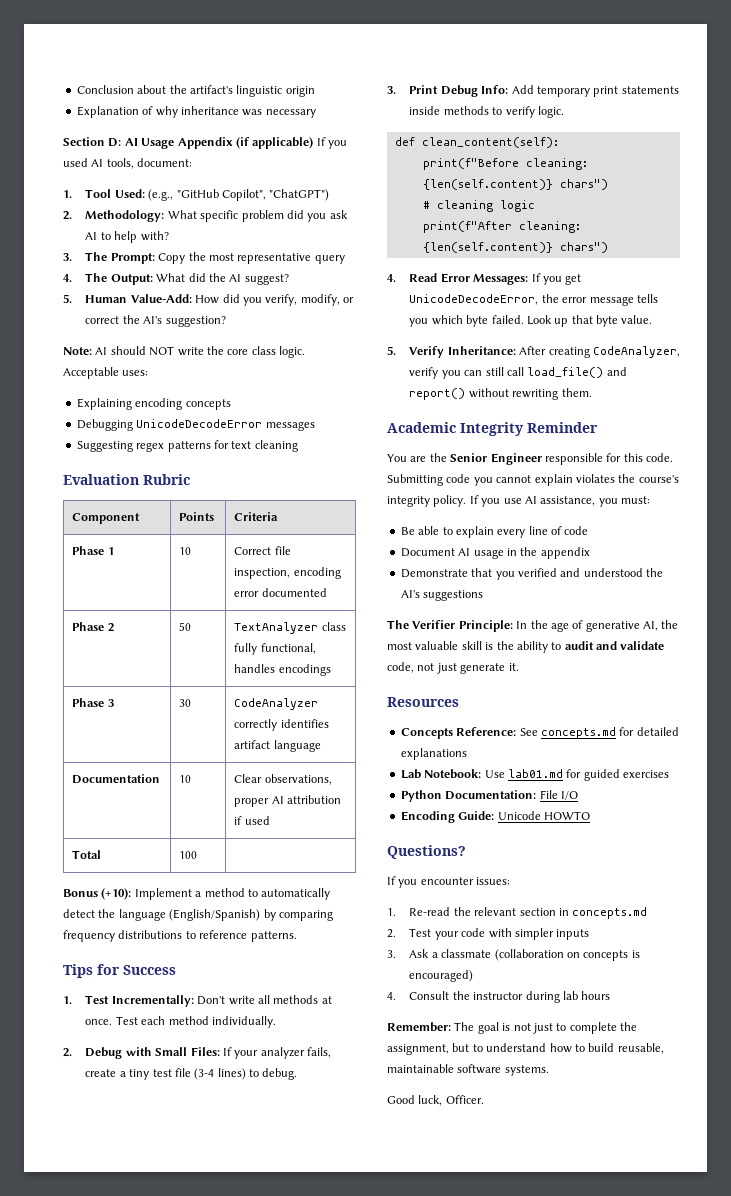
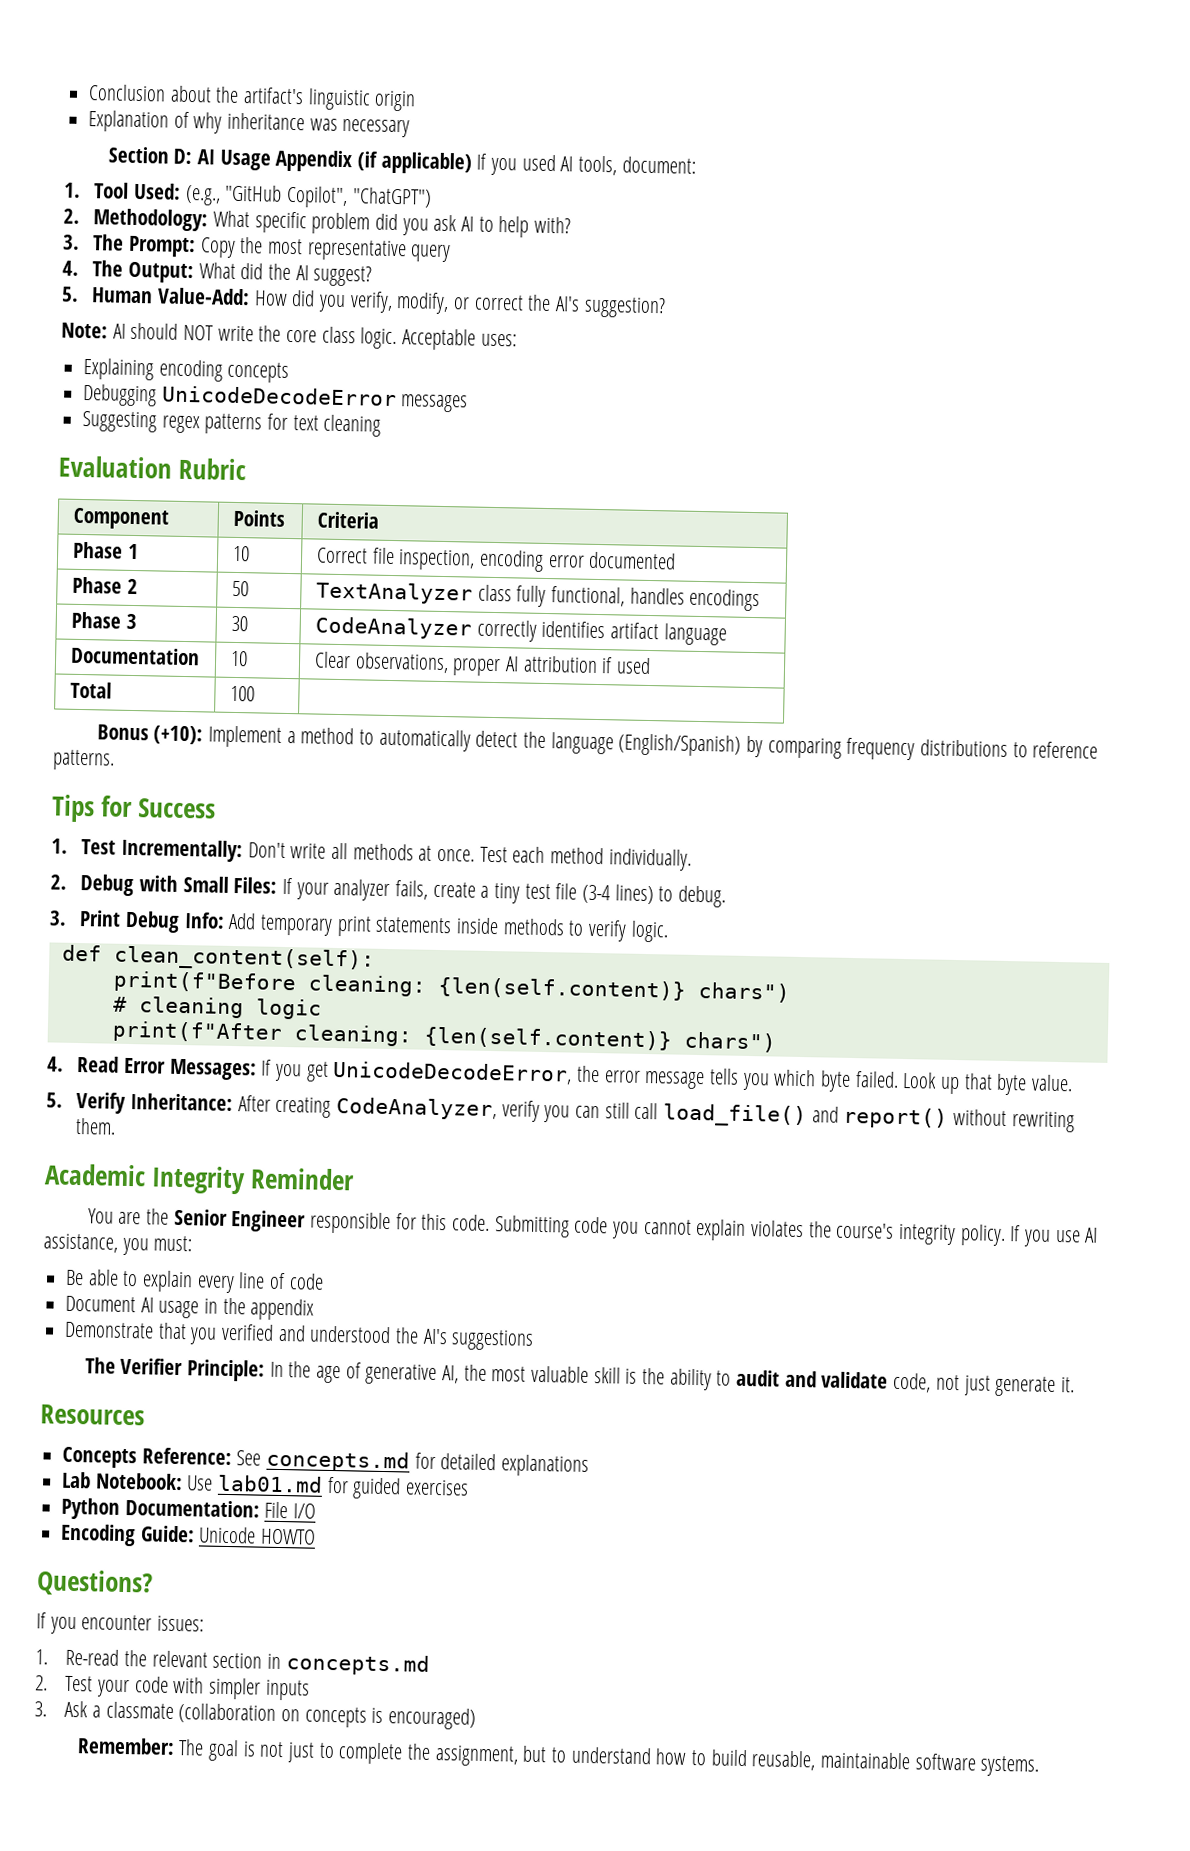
- 4. Consult the instructor during lab hours
- Good luck, Officer.

